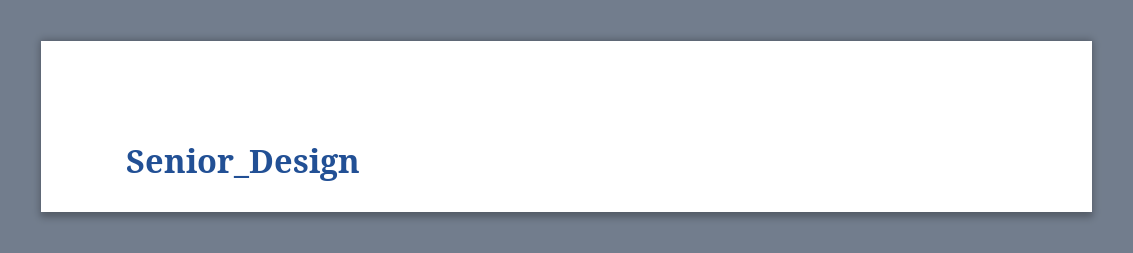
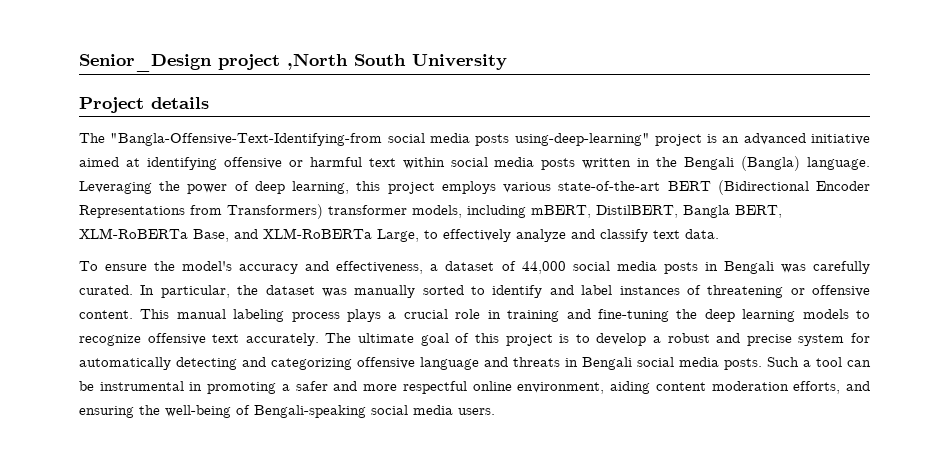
- Senior_Design
+ Senior_Design project ,North South University
+ Project details
+ The "Bangla-Offensive-Text-Identifying-from social media posts using-deep-learning" project is an advanced initiative aimed at identifying offensive or harmful text within social media posts written in the Bengali (Bangla) language. Leveraging the power of deep learning, this project employs various state-of-the-art BERT (Bidirectional Encoder Representations from Transformers) transformer models, including mBERT, DistilBERT, Bangla BERT, XLM-RoBERTa Base, and XLM-RoBERTa Large, to effectively analyze and classify text data.
+ To ensure the model's accuracy and effectiveness, a dataset of 44,000 social media posts in Bengali was carefully curated. In particular, the dataset was manually sorted to identify and label instances of threatening or offensive content. This manual labeling process plays a crucial role in training and fine-tuning the deep learning models to recognize offensive text accurately. The ultimate goal of this project is to develop a robust and precise system for automatically detecting and categorizing offensive language and threats in Bengali social media posts. Such a tool can be instrumental in promoting a safer and more respectful online environment, aiding content moderation efforts, and ensuring the well-being of Bengali-speaking social media users.

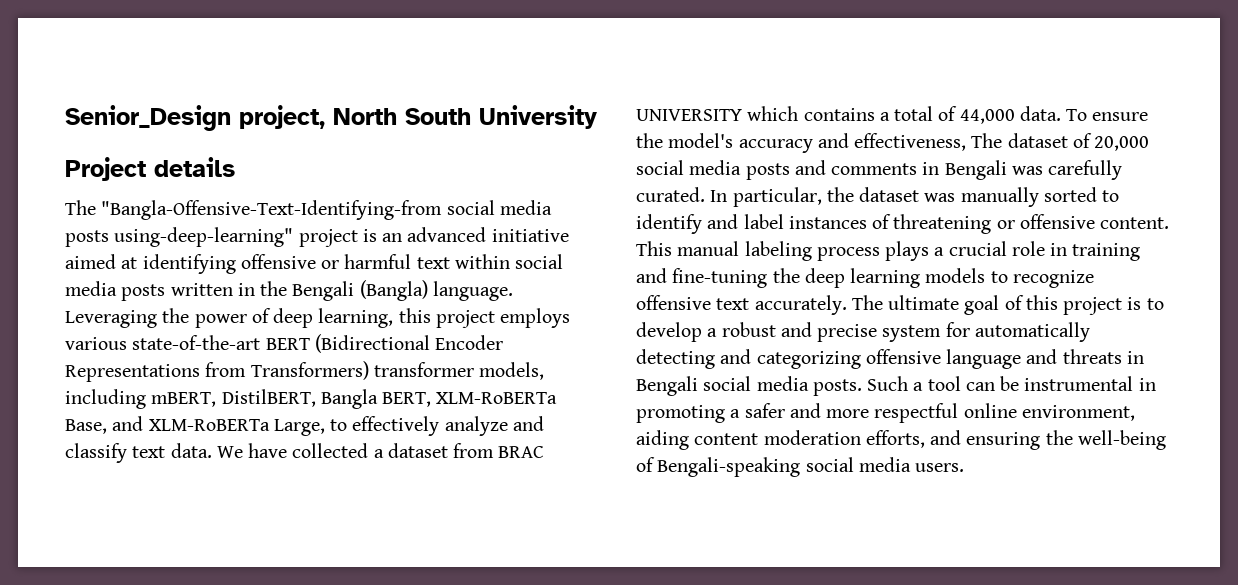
- Senior_Design project ,North South University
+ Senior_Design project, North South University
- Leveraging the power of deep learning, this project employs various state-of-the-art BERT (Bidirectional Encoder Representations from Transformers) transformer models, including mBERT, DistilBERT, Bangla BERT, XLM-RoBERTa Base, and XLM-RoBERTa Large, to effectively analyze and classify text data.
- To ensure the model's accuracy and effectiveness, a dataset of 44,000 social media posts in Bengali was carefully curated.
+ Leveraging the power of deep learning, this project employs various state-of-the-art BERT (Bidirectional Encoder Representations from Transformers) transformer models, including mBERT, DistilBERT, Bangla BERT, XLM-RoBERTa Base, and XLM-RoBERTa Large, to effectively analyze and classify text data. We have collected a dataset from BRAC UNIVERSITY which contains a total of 44,000 data. To ensure the model's accuracy and effectiveness, The dataset of 20,000 social media posts and comments in Bengali was carefully curated.

